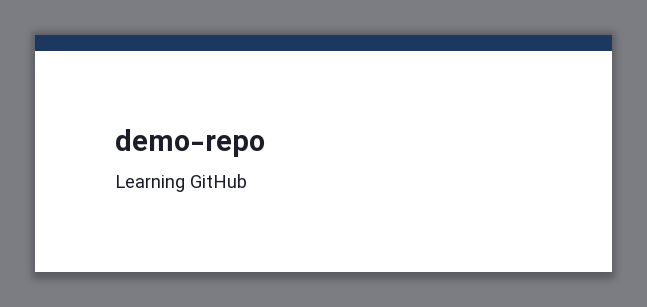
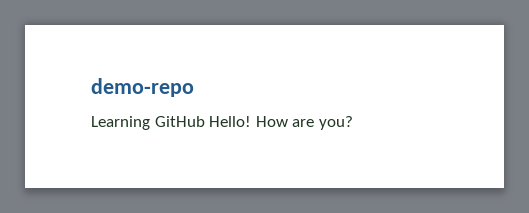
- Learning GitHub
+ Learning GitHub Hello! How are you?

